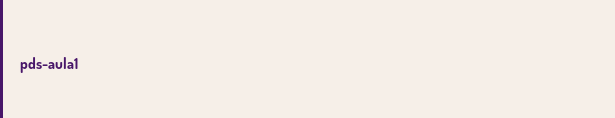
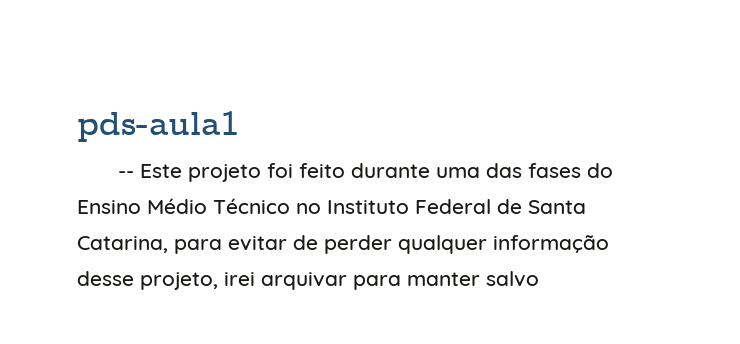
+ -- Este projeto foi feito durante uma das fases do Ensino Médio Técnico no Instituto Federal de Santa Catarina, para evitar de perder qualquer informação desse projeto, irei arquivar para manter salvo

